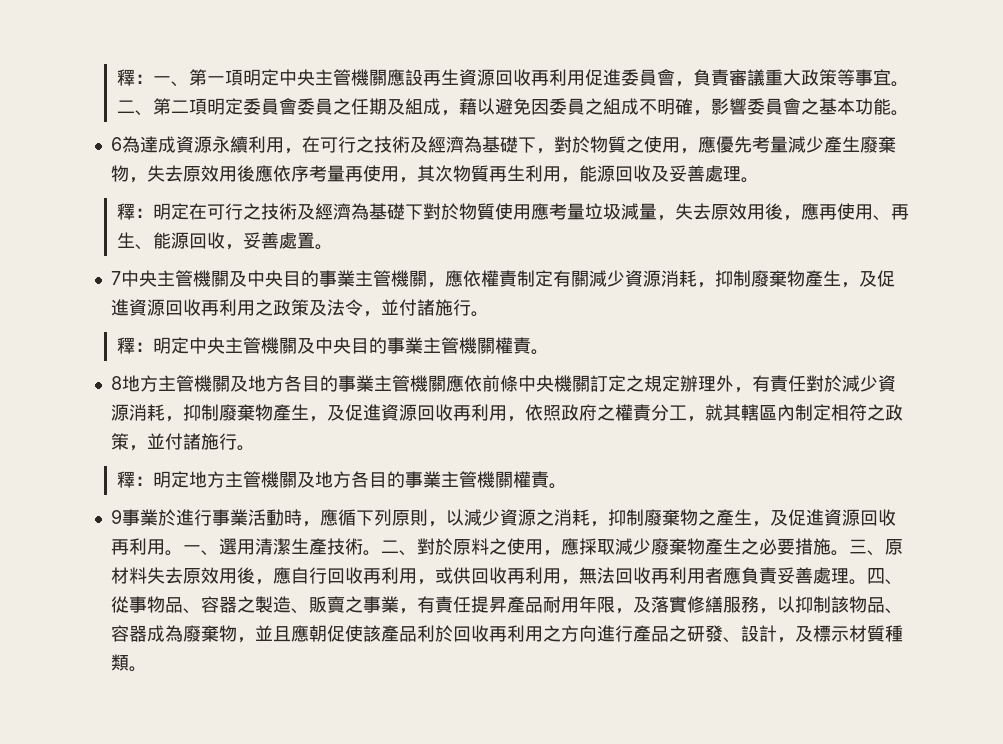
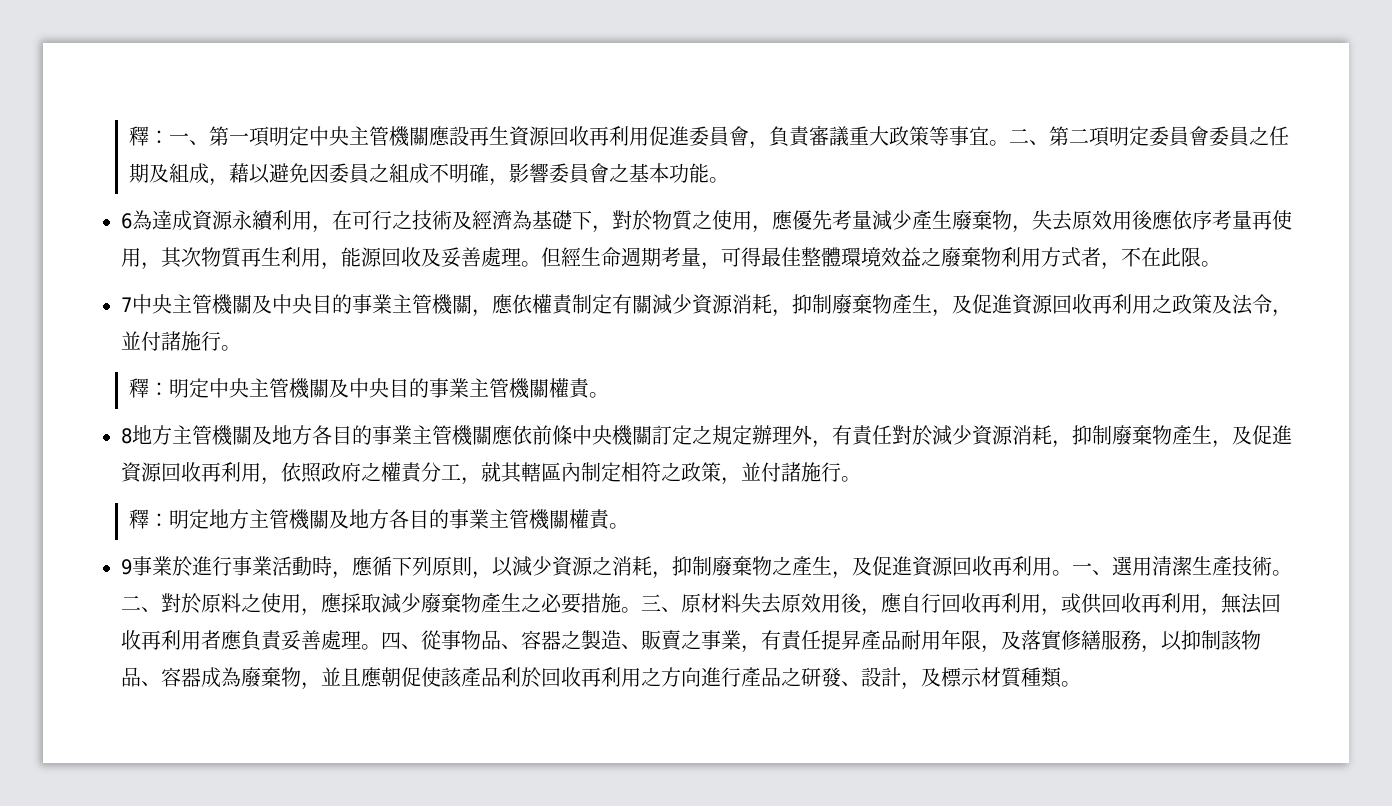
- 6為達成資源永續利用，在可行之技術及經濟為基礎下，對於物質之使用，應優先考量減少產生廢棄物，失去原效用後應依序考量再使用，其次物質再生利用，能源回收及妥善處理。
- 釋：明定在可行之技術及經濟為基礎下對於物質使用應考量垃圾減量，失去原效用後，應再使用、再生、能源回收，妥善處置。
+ 6為達成資源永續利用，在可行之技術及經濟為基礎下，對於物質之使用，應優先考量減少產生廢棄物，失去原效用後應依序考量再使用，其次物質再生利用，能源回收及妥善處理。但經生命週期考量，可得最佳整體環境效益之廢棄物利用方式者，不在此限。

